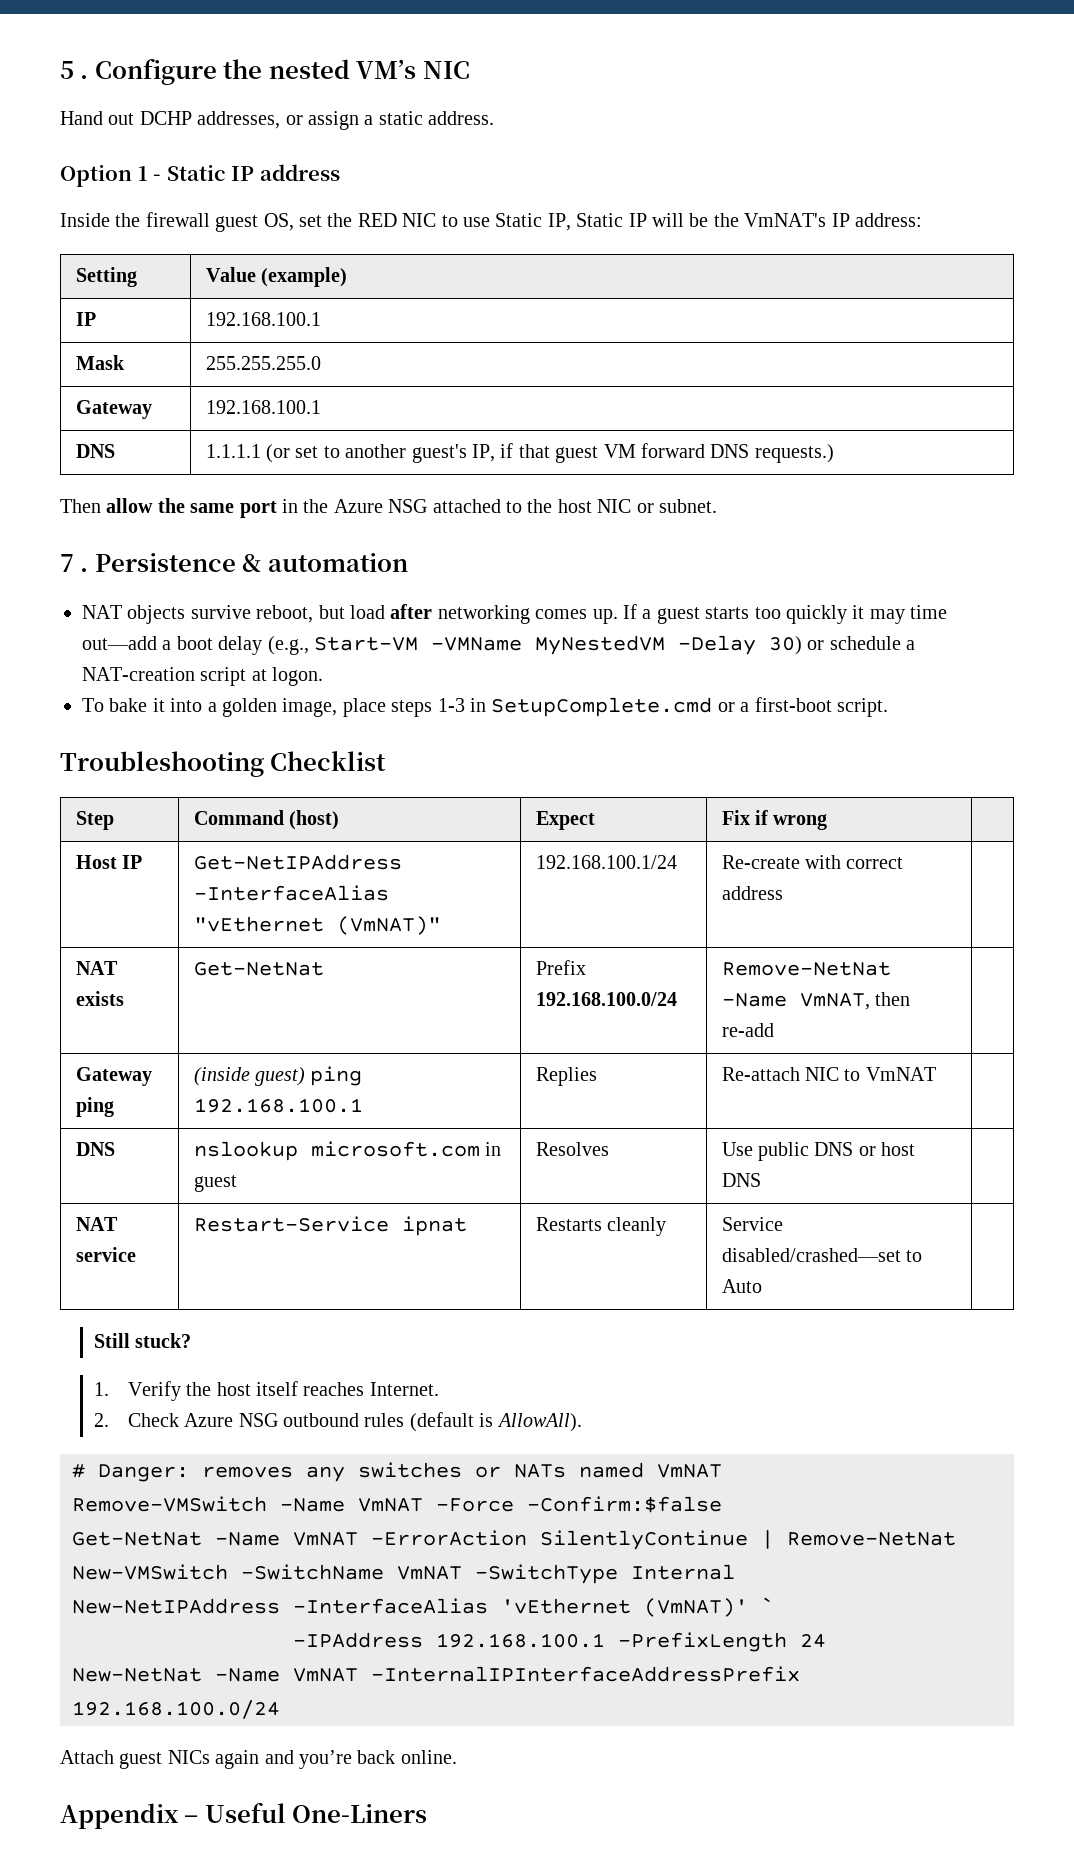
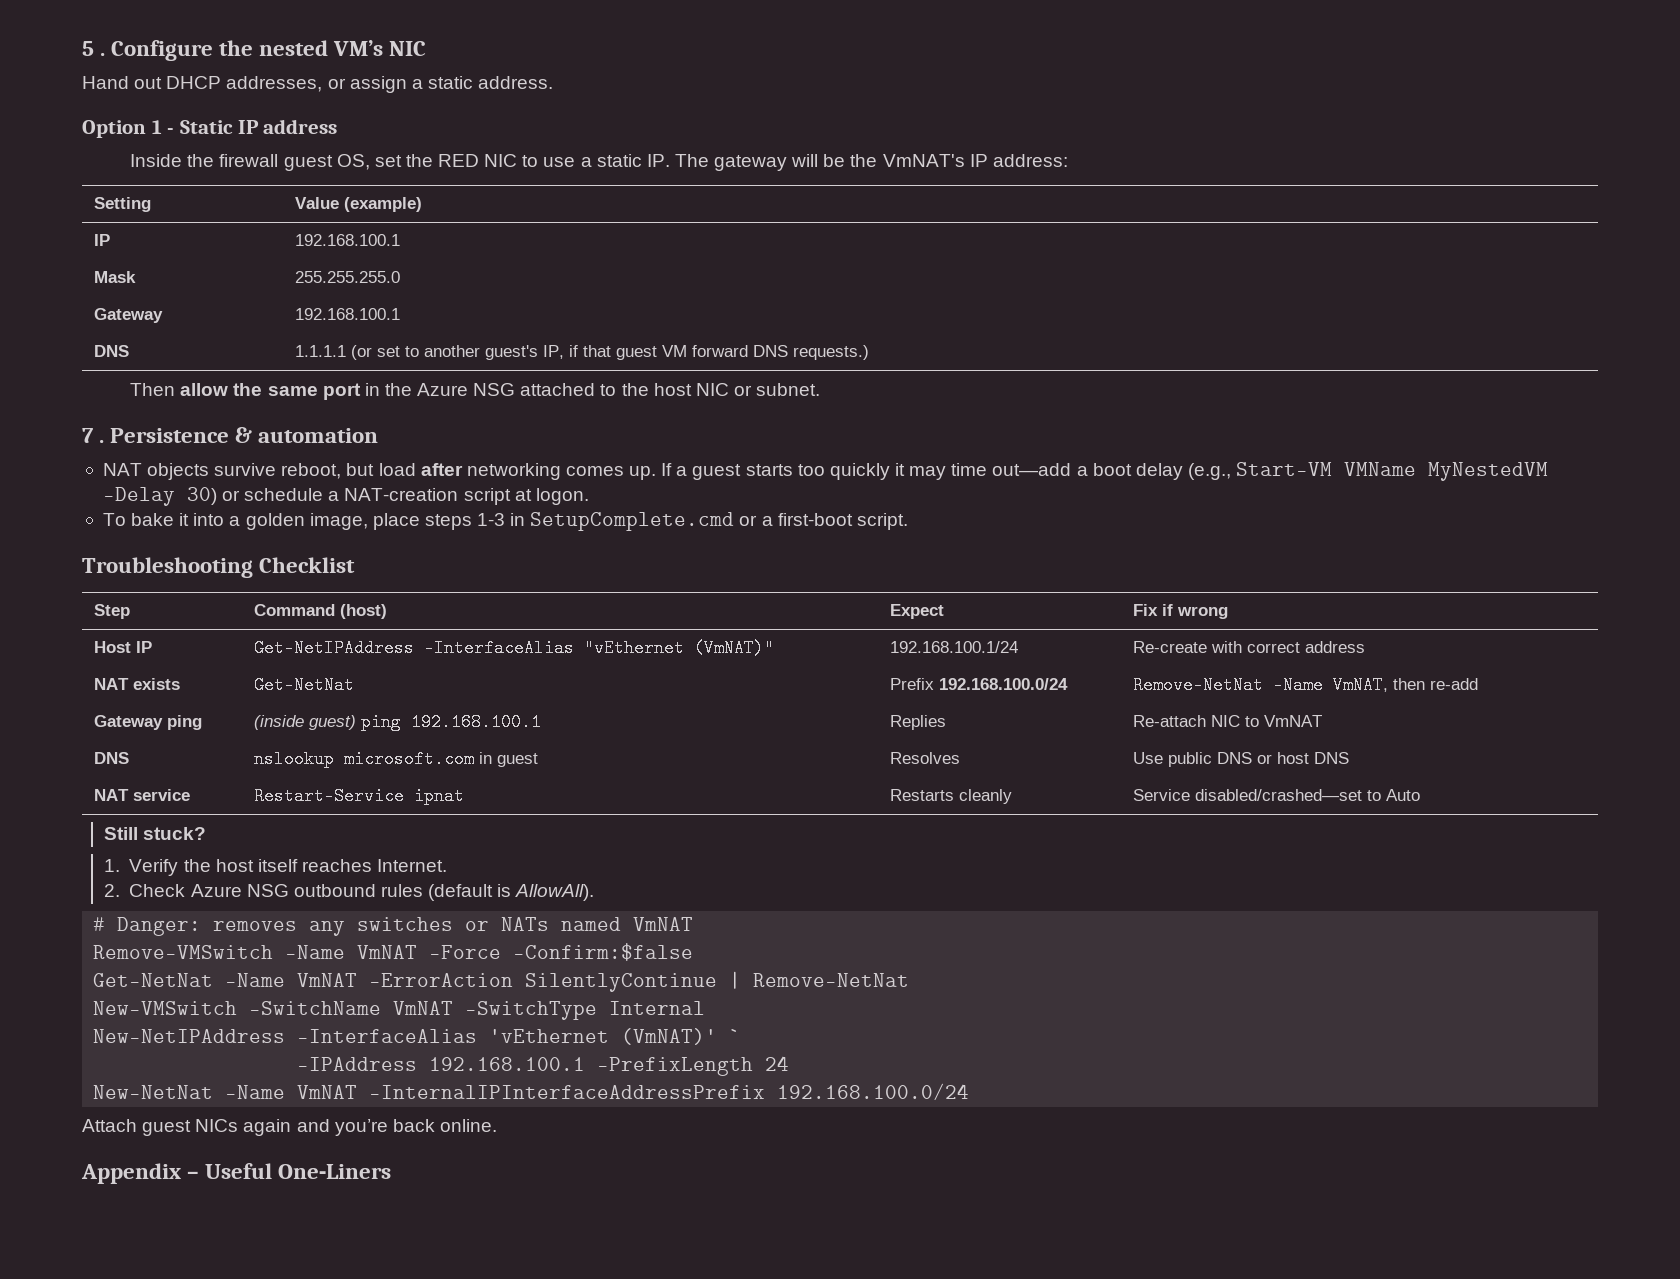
- Hand out DCHP addresses, or assign a static address.
+ Hand out DHCP addresses, or assign a static address.
- Inside the firewall guest OS, set the RED NIC to use Static IP, Static IP will be the VmNAT's IP address:
+ Inside the firewall guest OS, set the RED NIC to use a static IP. The gateway will be the VmNAT's IP address:
- If a guest starts too quickly it may time out—add a boot delay (e.g., Start‑VM -VMName MyNestedVM -Delay 30) or schedule a NAT‑creation script at logon.
+ If a guest starts too quickly it may time out—add a boot delay (e.g., Start‑VM VMName MyNestedVM -Delay 30) or schedule a NAT‑creation script at logon.

